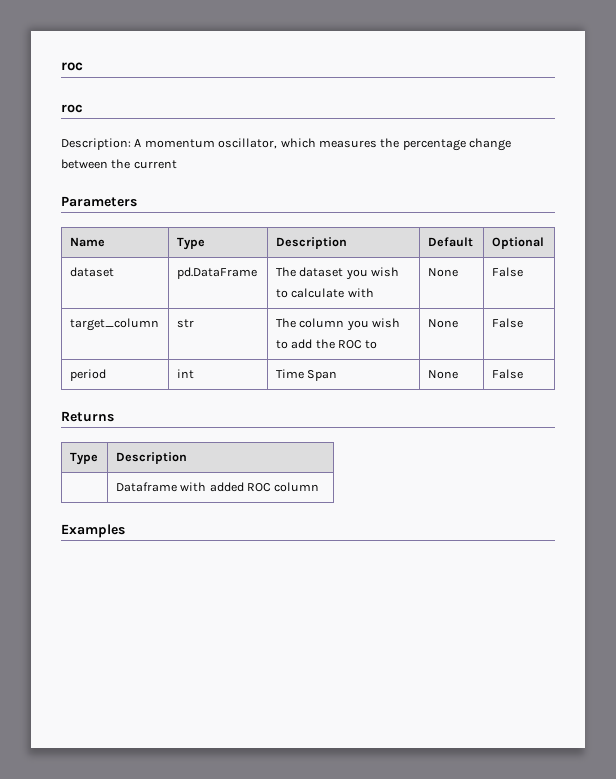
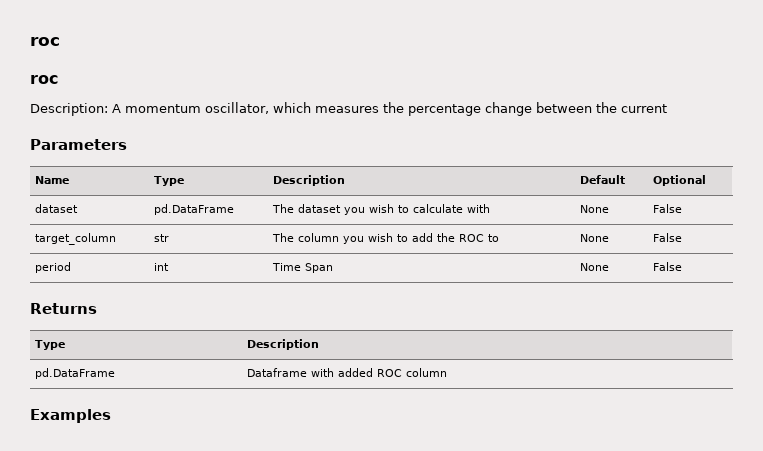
- | Dataframe with added ROC column
+ pd.DataFrame | Dataframe with added ROC column

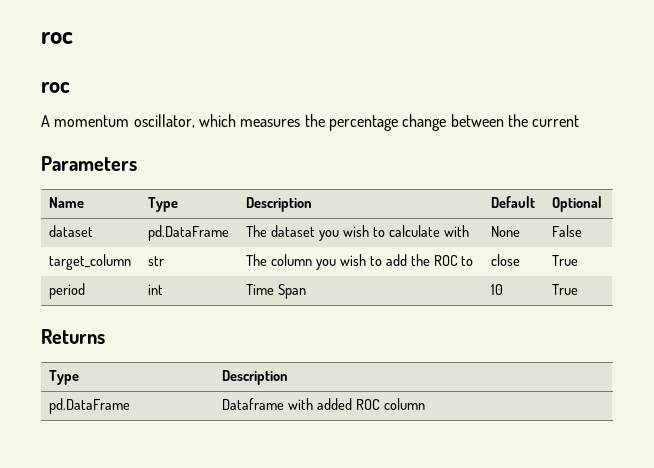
- Description: A momentum oscillator, which measures the percentage change between the current
+ A momentum oscillator, which measures the percentage change between the current
- target_column | str | The column you wish to add the ROC to | None | False
+ target_column | str | The column you wish to add the ROC to | close | True
- period | int | Time Span | None | False
+ period | int | Time Span | 10 | True
- Examples

